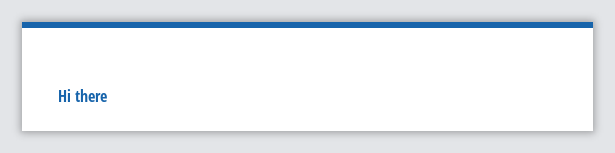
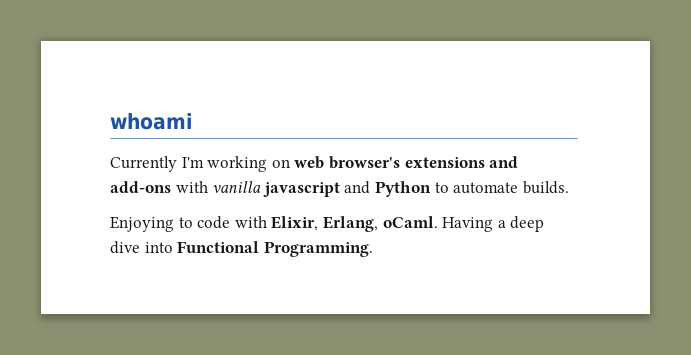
- Hi there
+ whoami
+ Currently I'm working on web browser's extensions and add-ons with vanilla javascript and Python to automate builds.
+ Enjoying to code with Elixir, Erlang, oCaml. Having a deep dive into Functional Programming.

